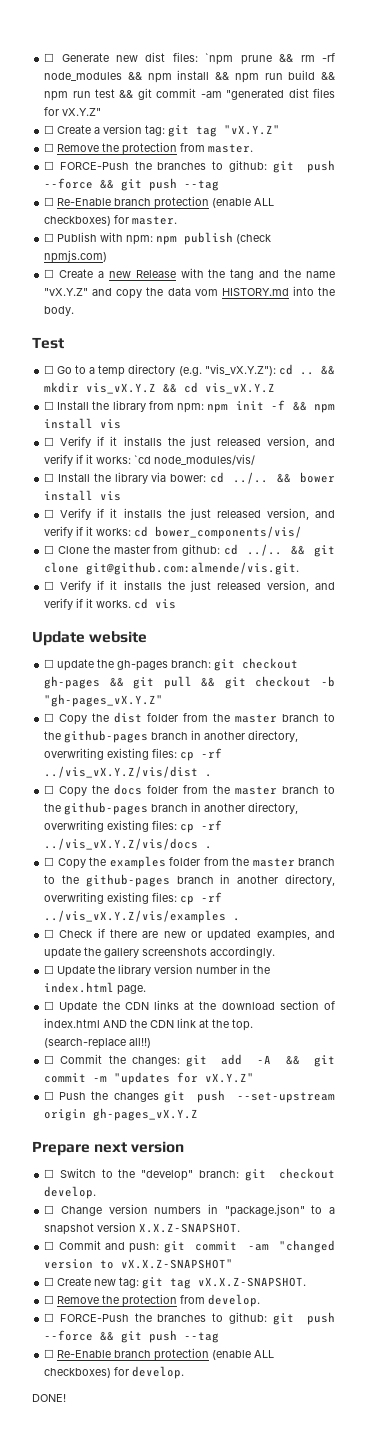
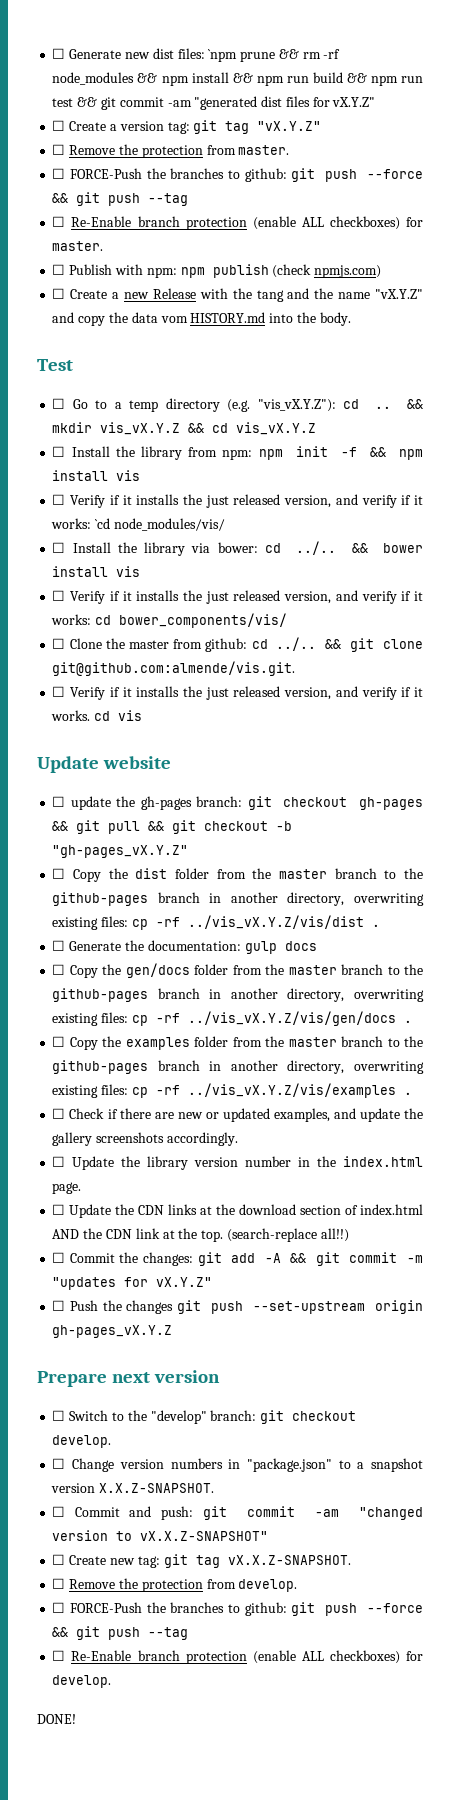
- ☐ Copy the docs folder from the master branch to the github-pages branch in another directory, overwriting existing files: cp -rf ../vis_vX.Y.Z/vis/docs .
+ ☐ Generate the documentation: gulp docs
+ ☐ Copy the gen/docs folder from the master branch to the github-pages branch in another directory, overwriting existing files: cp -rf ../vis_vX.Y.Z/vis/gen/docs .

